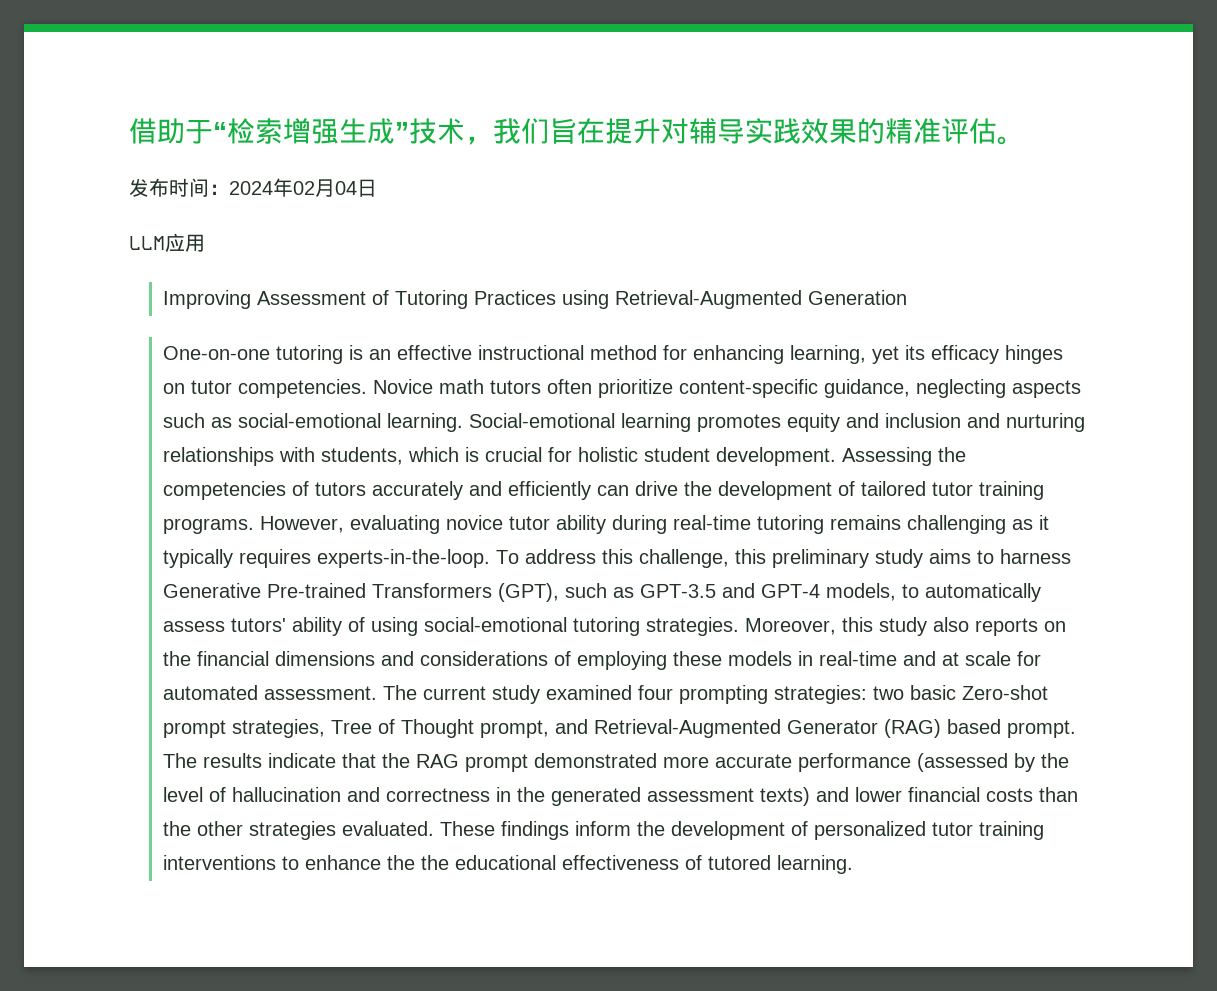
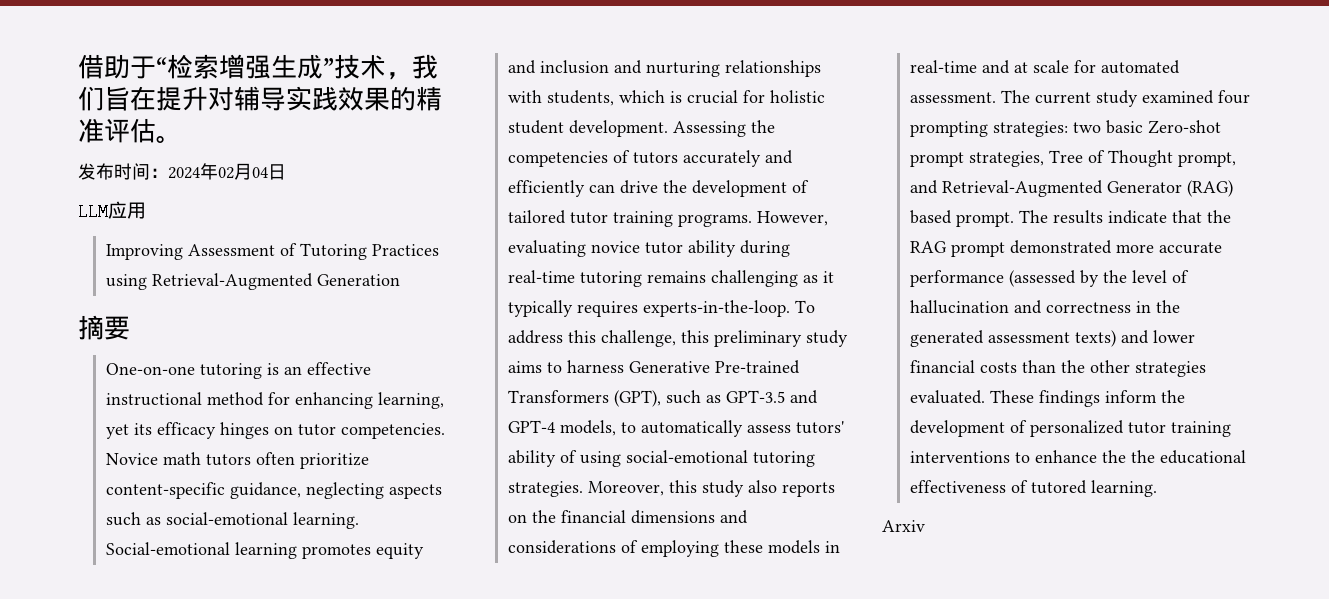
+ 摘要
+ Arxiv

